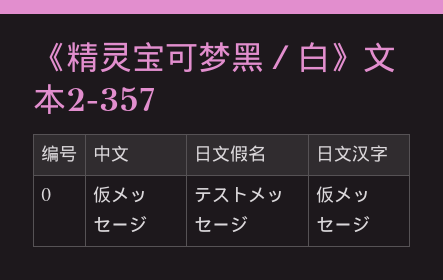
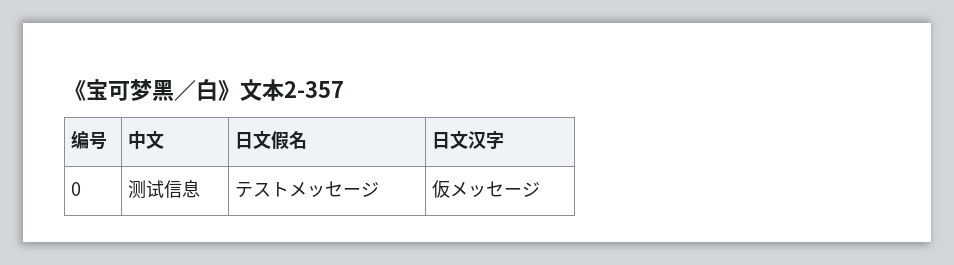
- 《精灵宝可梦黑／白》文本2-357
+ 《宝可梦黑／白》文本2-357
- 0 | 仮メッセージ | テストメッセージ | 仮メッセージ
+ 0 | 测试信息 | テストメッセージ | 仮メッセージ

